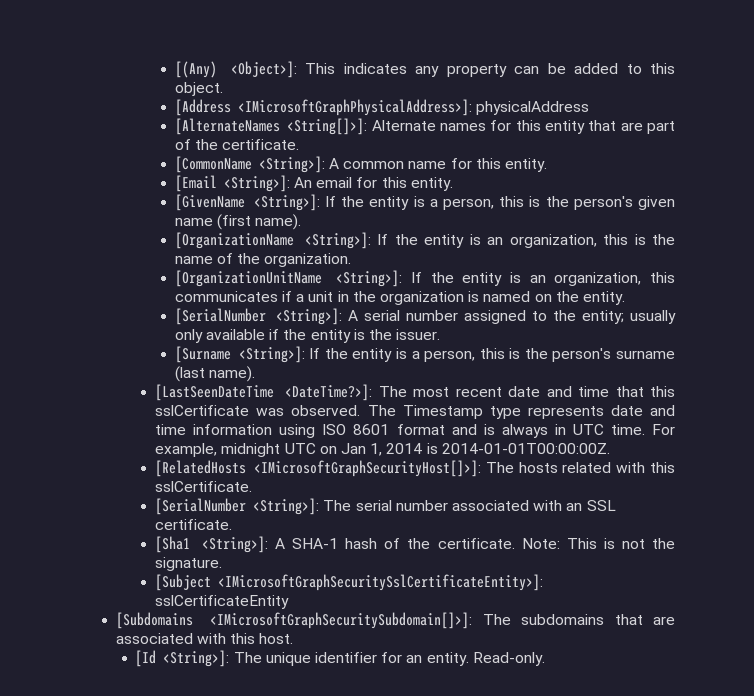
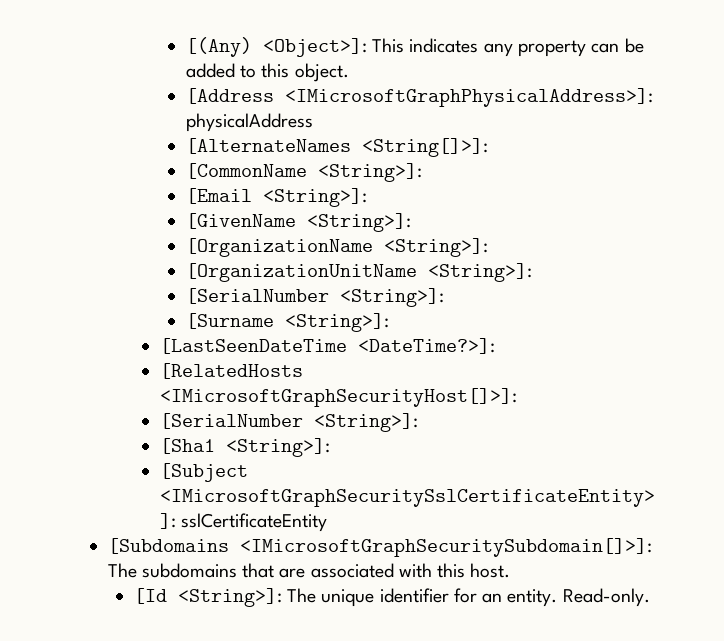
- [AlternateNames <String[]>]: Alternate names for this entity that are part of the certificate.
- [CommonName <String>]: A common name for this entity.
- [Email <String>]: An email for this entity.
- [GivenName <String>]: If the entity is a person, this is the person's given name (first name).
- [OrganizationName <String>]: If the entity is an organization, this is the name of the organization.
- [OrganizationUnitName <String>]: If the entity is an organization, this communicates if a unit in the organization is named on the entity.
- [SerialNumber <String>]: A serial number assigned to the entity; usually only available if the entity is the issuer.
- [Surname <String>]: If the entity is a person, this is the person's surname (last name).
- [LastSeenDateTime <DateTime?>]: The most recent date and time that this sslCertificate was observed. The Timestamp type represents date and time information using ISO 8601 format and is always in UTC time. For example, midnight UTC on Jan 1, 2014 is 2014-01-01T00:00:00Z.
- [RelatedHosts <IMicrosoftGraphSecurityHost[]>]: The hosts related with this sslCertificate.
- [SerialNumber <String>]: The serial number associated with an SSL certificate.
- [Sha1 <String>]: A SHA-1 hash of the certificate. Note: This is not the signature.
+ [AlternateNames <String[]>]:
+ [CommonName <String>]:
+ [Email <String>]:
+ [GivenName <String>]:
+ [OrganizationName <String>]:
+ [OrganizationUnitName <String>]:
+ [SerialNumber <String>]:
+ [Surname <String>]:
+ [LastSeenDateTime <DateTime?>]:
+ [RelatedHosts <IMicrosoftGraphSecurityHost[]>]:
+ [SerialNumber <String>]:
+ [Sha1 <String>]:

